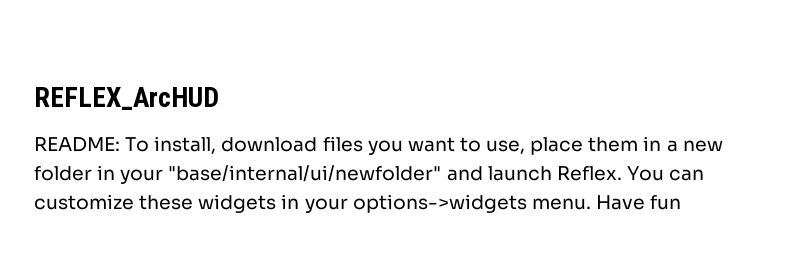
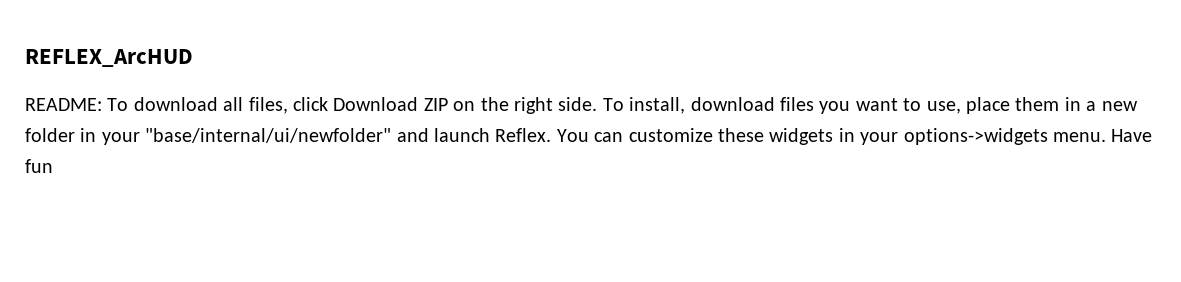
- README: To install, download files you want to use, place them in a new folder in your "base/internal/ui/newfolder" and launch Reflex.
+ README: To download all files, click Download ZIP on the right side. To install, download files you want to use, place them in a new folder in your "base/internal/ui/newfolder" and launch Reflex.

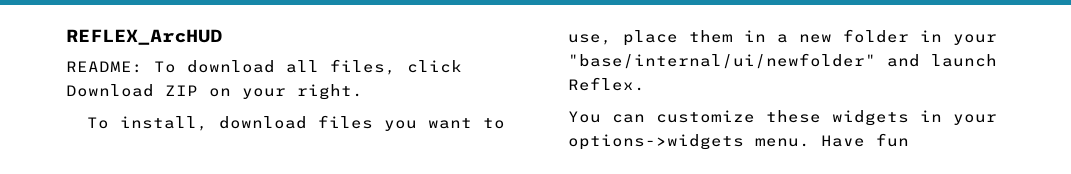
- README: To download all files, click Download ZIP on the right side. To install, download files you want to use, place them in a new folder in your "base/internal/ui/newfolder" and launch Reflex. You can customize these widgets in your options->widgets menu.
+ README: To download all files, click Download ZIP on your right.
+ To install, download files you want to use, place them in a new folder in your "base/internal/ui/newfolder" and launch Reflex.
+ You can customize these widgets in your options->widgets menu.

